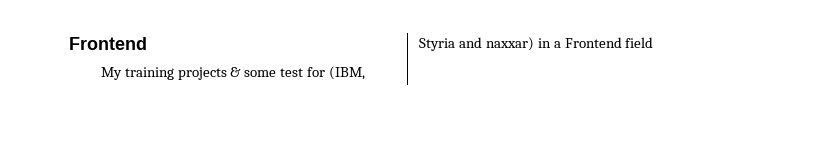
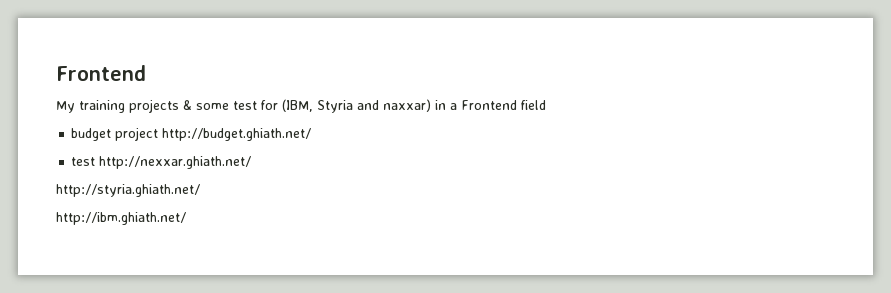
+ budget project http://budget.ghiath.net/
+ test http://nexxar.ghiath.net/
+ http://styria.ghiath.net/
+ http://ibm.ghiath.net/

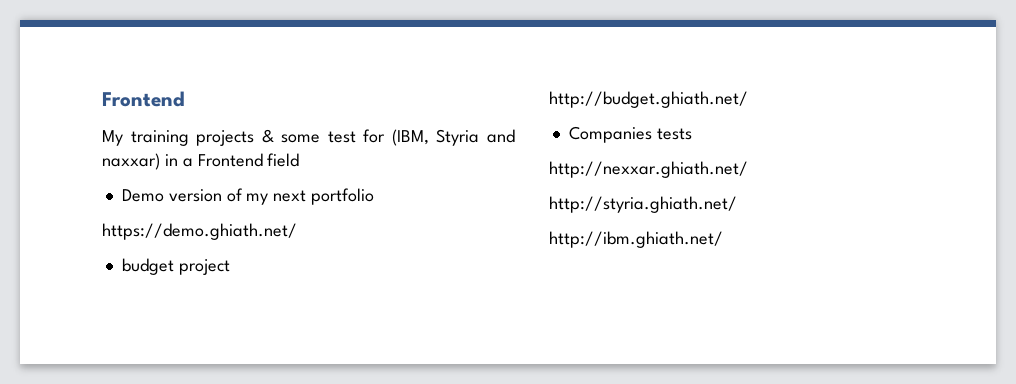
+ Demo version of my next portfolio
+ https://demo.ghiath.net/
- budget project http://budget.ghiath.net/
+ budget project
+ http://budget.ghiath.net/
- test http://nexxar.ghiath.net/
+ Companies tests
+ http://nexxar.ghiath.net/

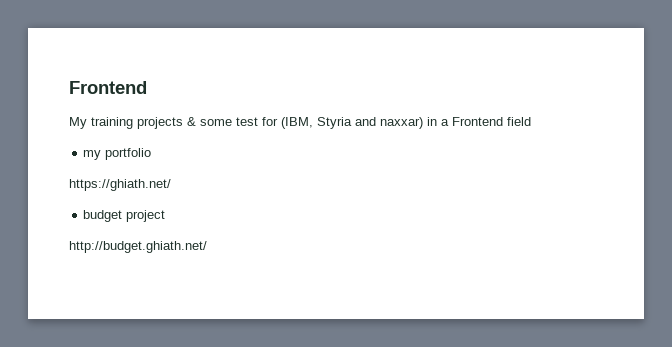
- Demo version of my next portfolio
+ my portfolio
- https://demo.ghiath.net/
+ https://ghiath.net/
- Companies tests
- http://nexxar.ghiath.net/
- http://styria.ghiath.net/
- http://ibm.ghiath.net/

